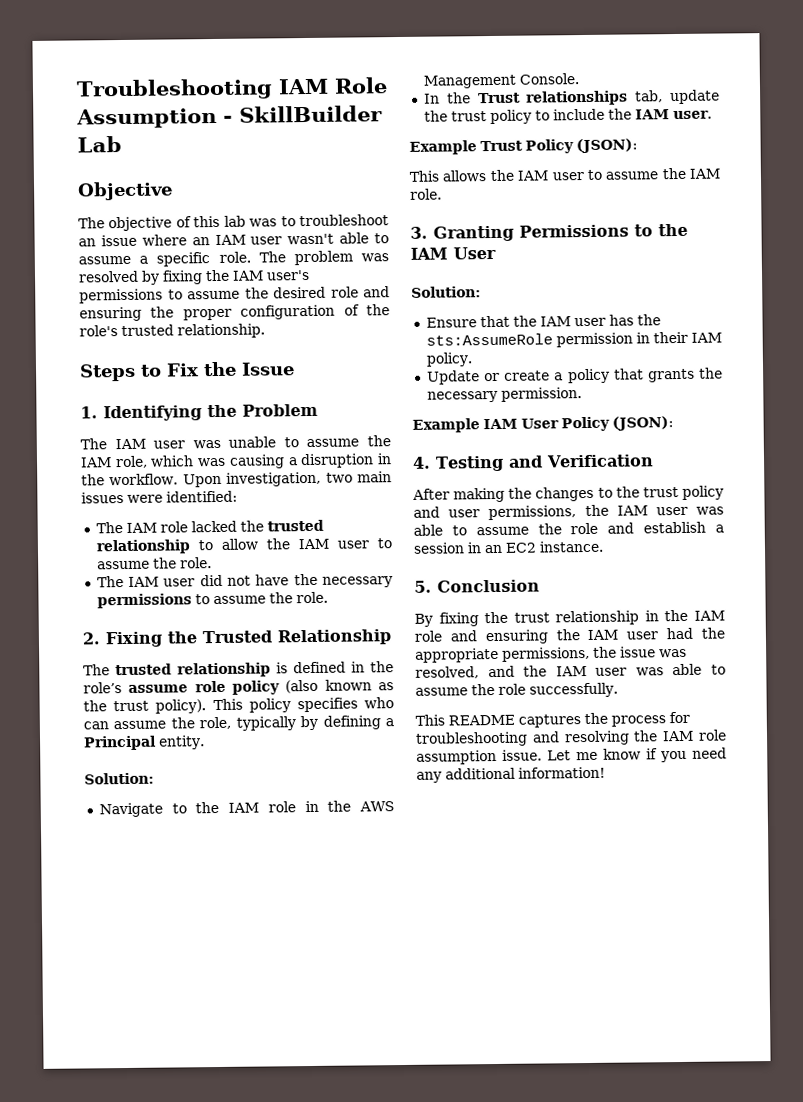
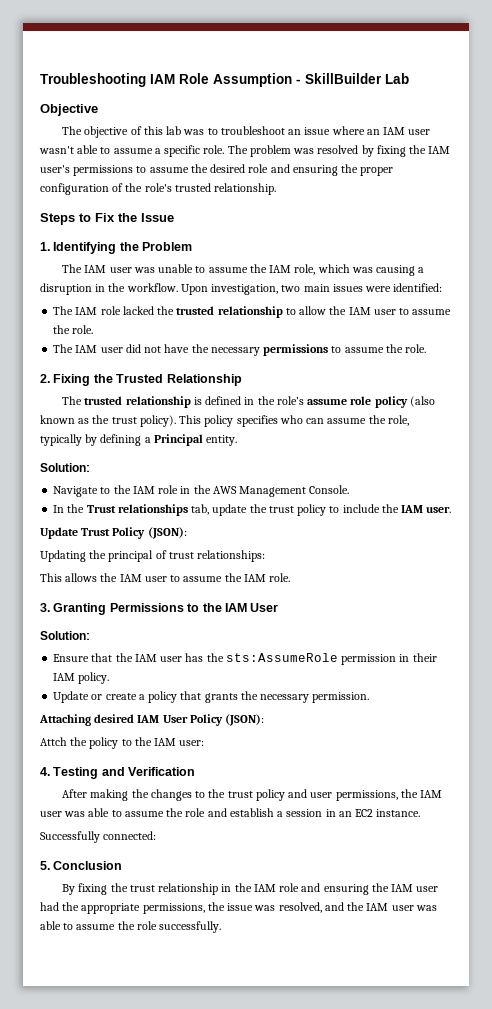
- Example Trust Policy (JSON):
+ Update Trust Policy (JSON):
+ Updating the principal of trust relationships:
- Example IAM User Policy (JSON):
+ Attaching desired IAM User Policy (JSON):
+ Attch the policy to the IAM user:
+ Successfully connected:
- This README captures the process for troubleshooting and resolving the IAM role assumption issue. Let me know if you need any additional information!

